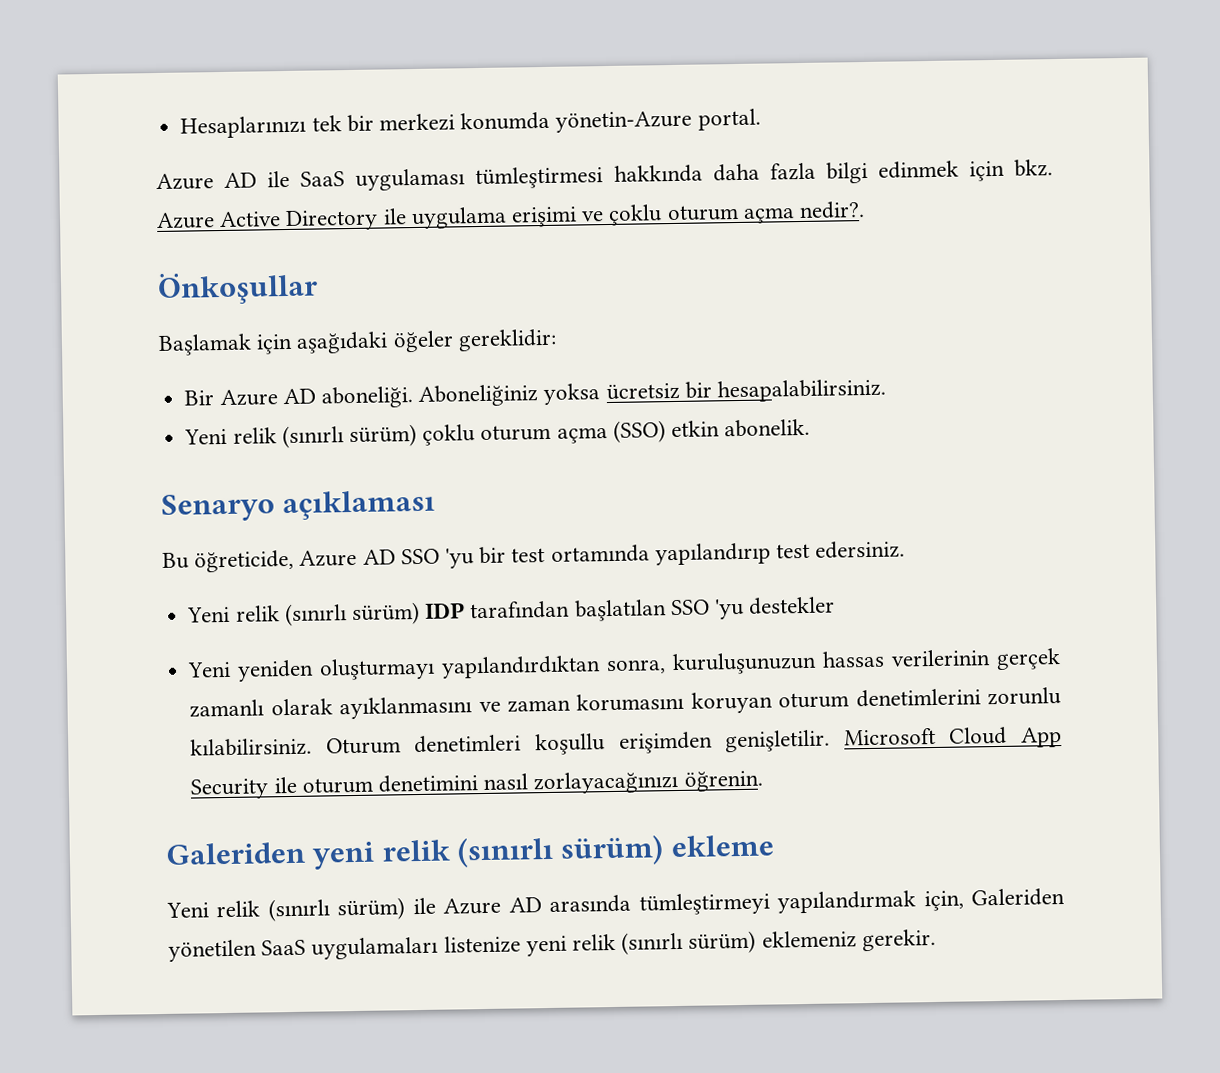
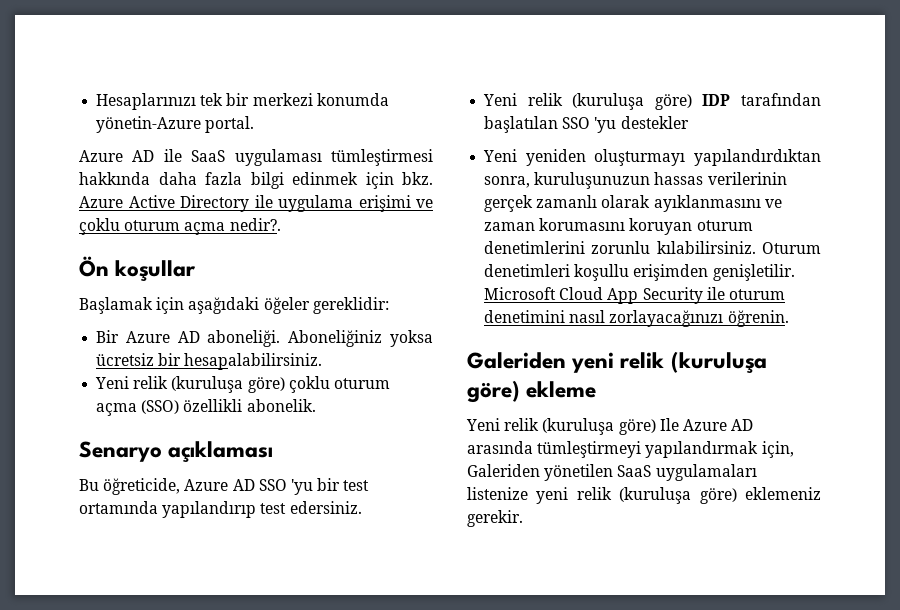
- Önkoşullar
+ Ön koşullar
- Yeni relik (sınırlı sürüm) çoklu oturum açma (SSO) etkin abonelik.
+ Yeni relik (kuruluşa göre) çoklu oturum açma (SSO) özellikli abonelik.
- Yeni relik (sınırlı sürüm) IDP tarafından başlatılan SSO 'yu destekler
+ Yeni relik (kuruluşa göre) IDP tarafından başlatılan SSO 'yu destekler
- Galeriden yeni relik (sınırlı sürüm) ekleme
+ Galeriden yeni relik (kuruluşa göre) ekleme
- Yeni relik (sınırlı sürüm) ile Azure AD arasında tümleştirmeyi yapılandırmak için, Galeriden yönetilen SaaS uygulamaları listenize yeni relik (sınırlı sürüm) eklemeniz gerekir.
+ Yeni relik (kuruluşa göre) Ile Azure AD arasında tümleştirmeyi yapılandırmak için, Galeriden yönetilen SaaS uygulamaları listenize yeni relik (kuruluşa göre) eklemeniz gerekir.

